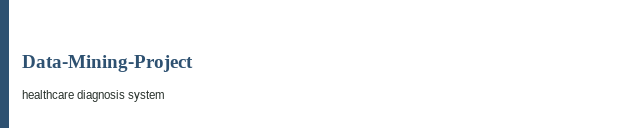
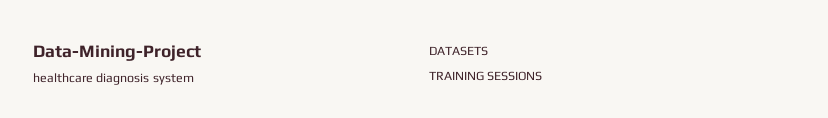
+ DATASETS
+ TRAINING SESSIONS

